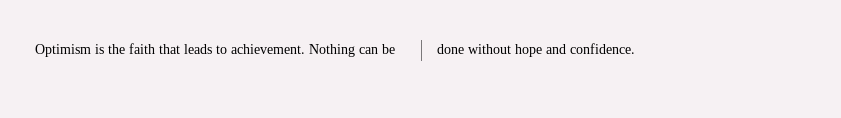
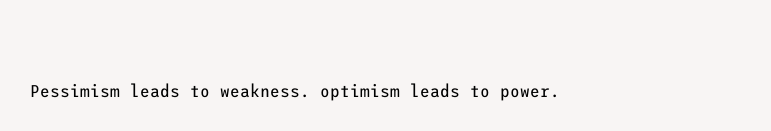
- Optimism is the faith that leads to achievement. Nothing can be done without hope and confidence.
+ Pessimism leads to weakness. optimism leads to power.

